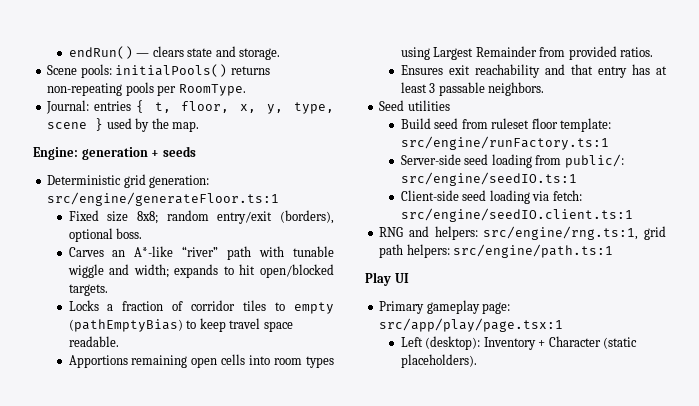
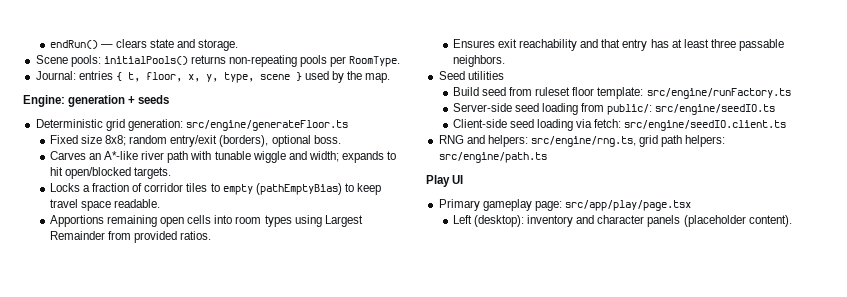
- Deterministic grid generation: src/engine/generateFloor.ts:1
+ Deterministic grid generation: src/engine/generateFloor.ts
- Carves an A*-like “river” path with tunable wiggle and width; expands to hit open/blocked targets.
+ Carves an A*-like river path with tunable wiggle and width; expands to hit open/blocked targets.
- Ensures exit reachability and that entry has at least 3 passable neighbors.
+ Ensures exit reachability and that entry has at least three passable neighbors.
- Build seed from ruleset floor template: src/engine/runFactory.ts:1
+ Build seed from ruleset floor template: src/engine/runFactory.ts
- Server-side seed loading from public/: src/engine/seedIO.ts:1
+ Server-side seed loading from public/: src/engine/seedIO.ts
- Client-side seed loading via fetch: src/engine/seedIO.client.ts:1
+ Client-side seed loading via fetch: src/engine/seedIO.client.ts
- RNG and helpers: src/engine/rng.ts:1, grid path helpers: src/engine/path.ts:1
+ RNG and helpers: src/engine/rng.ts, grid path helpers: src/engine/path.ts
- Primary gameplay page: src/app/play/page.tsx:1
+ Primary gameplay page: src/app/play/page.tsx
- Left (desktop): Inventory + Character (static placeholders).
+ Left (desktop): inventory and character panels (placeholder content).

